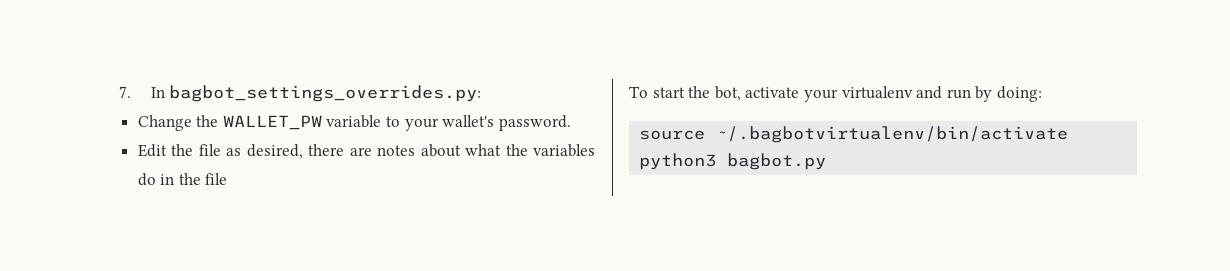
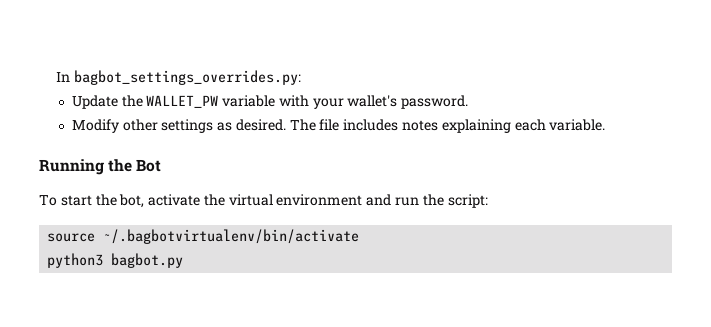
- 7. In bagbot_settings_overrides.py:
+ In bagbot_settings_overrides.py:
- Change the WALLET_PW variable to your wallet's password.
+ Update the WALLET_PW variable with your wallet's password.
- Edit the file as desired, there are notes about what the variables do in the file
+ Modify other settings as desired. The file includes notes explaining each variable.
+ Running the Bot
- To start the bot, activate your virtualenv and run by doing:
+ To start the bot, activate the virtual environment and run the script:

